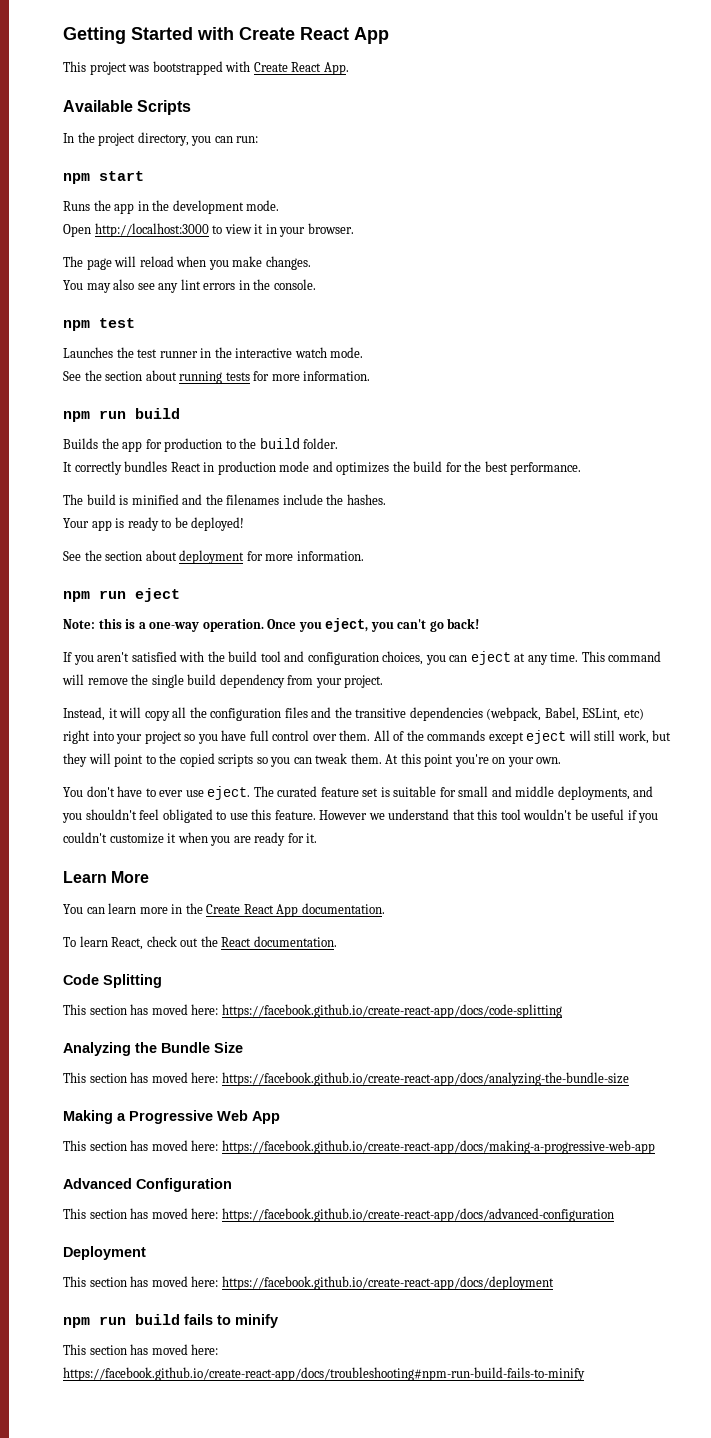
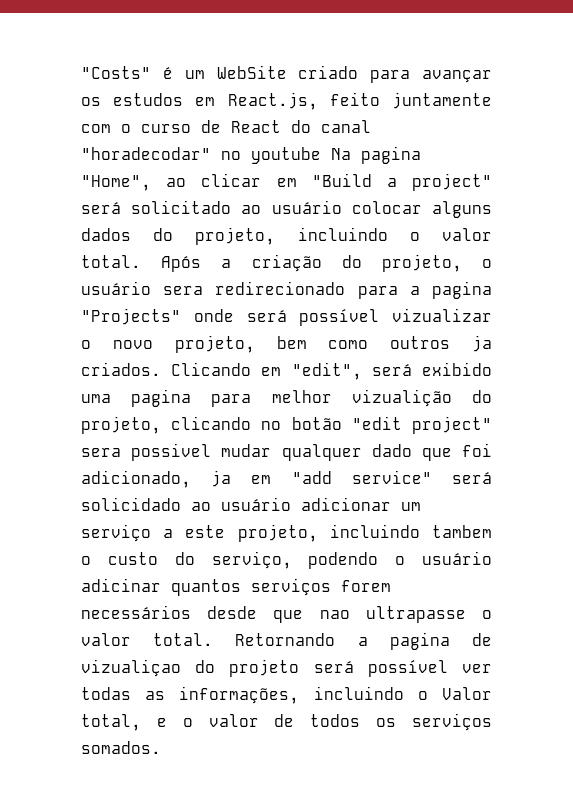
- Getting Started with Create React App
- This project was bootstrapped with Create React App.
- Available Scripts
- In the project directory, you can run:
- npm start
- Runs the app in the development mode.
- Open http://localhost:3000 to view it in your browser.
- The page will reload when you make changes.
- You may also see any lint errors in the console.
- npm test
- Launches the test runner in the interactive watch mode.
- See the section about running tests for more information.
- npm run build
- Builds the app for production to the build folder.
- It correctly bundles React in production mode and optimizes the build for the best performance.
- The build is minified and the filenames include the hashes.
- Your app is ready to be deployed!
- See the section about deployment for more information.
- npm run eject
- Note: this is a one-way operation. Once you eject, you can't go back!
- If you aren't satisfied with the build tool and configuration choices, you can eject at any time. This command will remove the single build dependency from your project.
- Instead, it will copy all the configuration files and the transitive dependencies (webpack, Babel, ESLint, etc) right into your project so you have full control over them. All of the commands except eject will still work, but they will point to the copied scripts so you can tweak them. At this point you're on your own.
- You don't have to ever use eject. The curated feature set is suitable for small and middle deployments, and you shouldn't feel obligated to use this feature. However we understand that this tool wouldn't be useful if you couldn't customize it when you are ready for it.
- Learn More
- You can learn more in the Create React App documentation.
- To learn React, check out the React documentation.
- Code Splitting
- This section has moved here: https://facebook.github.io/create-react-app/docs/code-splitting
- Analyzing the Bundle Size
- This section has moved here: https://facebook.github.io/create-react-app/docs/analyzing-the-bundle-size
- Making a Progressive Web App
- This section has moved here: https://facebook.github.io/create-react-app/docs/making-a-progressive-web-app
- Advanced Configuration
- This section has moved here: https://facebook.github.io/create-react-app/docs/advanced-configuration
- Deployment
- This section has moved here: https://facebook.github.io/create-react-app/docs/deployment
- npm run build fails to minify
- This section has moved here: https://facebook.github.io/create-react-app/docs/troubleshooting#npm-run-build-fails-to-minify
+ "Costs" é um WebSite criado para avançar os estudos em React.js, feito juntamente com o curso de React do canal "horadecodar" no youtube Na pagina "Home", ao clicar em "Build a project" será solicitado ao usuário colocar alguns dados do projeto, incluindo o valor total. Após a criação do projeto, o usuário sera redirecionado para a pagina "Projects" onde será possível vizualizar o novo projeto, bem como outros ja criados. Clicando em "edit", será exibido uma pagina para melhor vizualição do projeto, clicando no botão "edit project" sera possivel mudar qualquer dado que foi adicionado, ja em "add service" será solicidado ao usuário adicionar um serviço a este projeto, incluindo tambem o custo do serviço, podendo o usuário adicinar quantos serviços forem necessários desde que nao ultrapasse o valor total. Retornando a pagina de vizualiçao do projeto será possível ver todas as informações, incluindo o Valor total, e o valor de todos os serviços somados.

